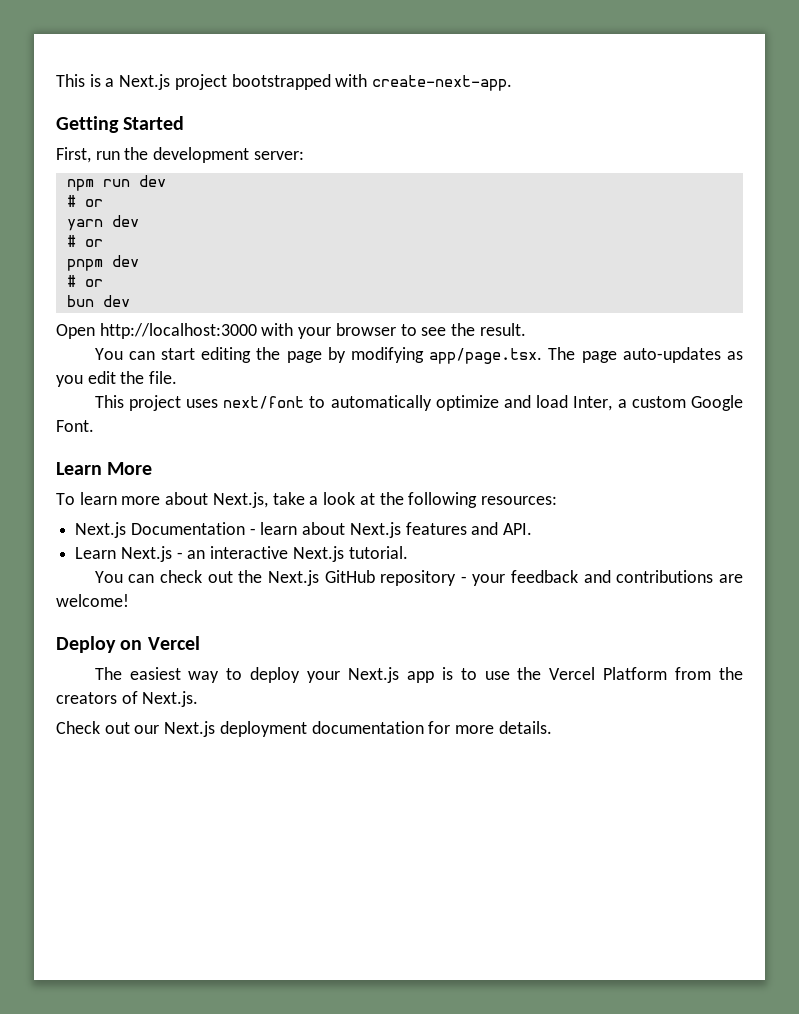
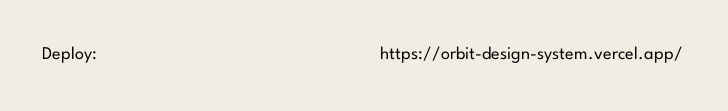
- This is a Next.js project bootstrapped with create-next-app.
- Getting Started
- First, run the development server:
- npm run dev
- # or
- yarn dev
- # or
- pnpm dev
- # or
- bun dev
- Open http://localhost:3000 with your browser to see the result.
- You can start editing the page by modifying app/page.tsx. The page auto-updates as you edit the file.
- This project uses next/font to automatically optimize and load Inter, a custom Google Font.
- Learn More
- To learn more about Next.js, take a look at the following resources:
- Next.js Documentation - learn about Next.js features and API.
- Learn Next.js - an interactive Next.js tutorial.
- You can check out the Next.js GitHub repository - your feedback and contributions are welcome!
- Deploy on Vercel
- The easiest way to deploy your Next.js app is to use the Vercel Platform from the creators of Next.js.
- Check out our Next.js deployment documentation for more details.
+ Deploy: https://orbit-design-system.vercel.app/

